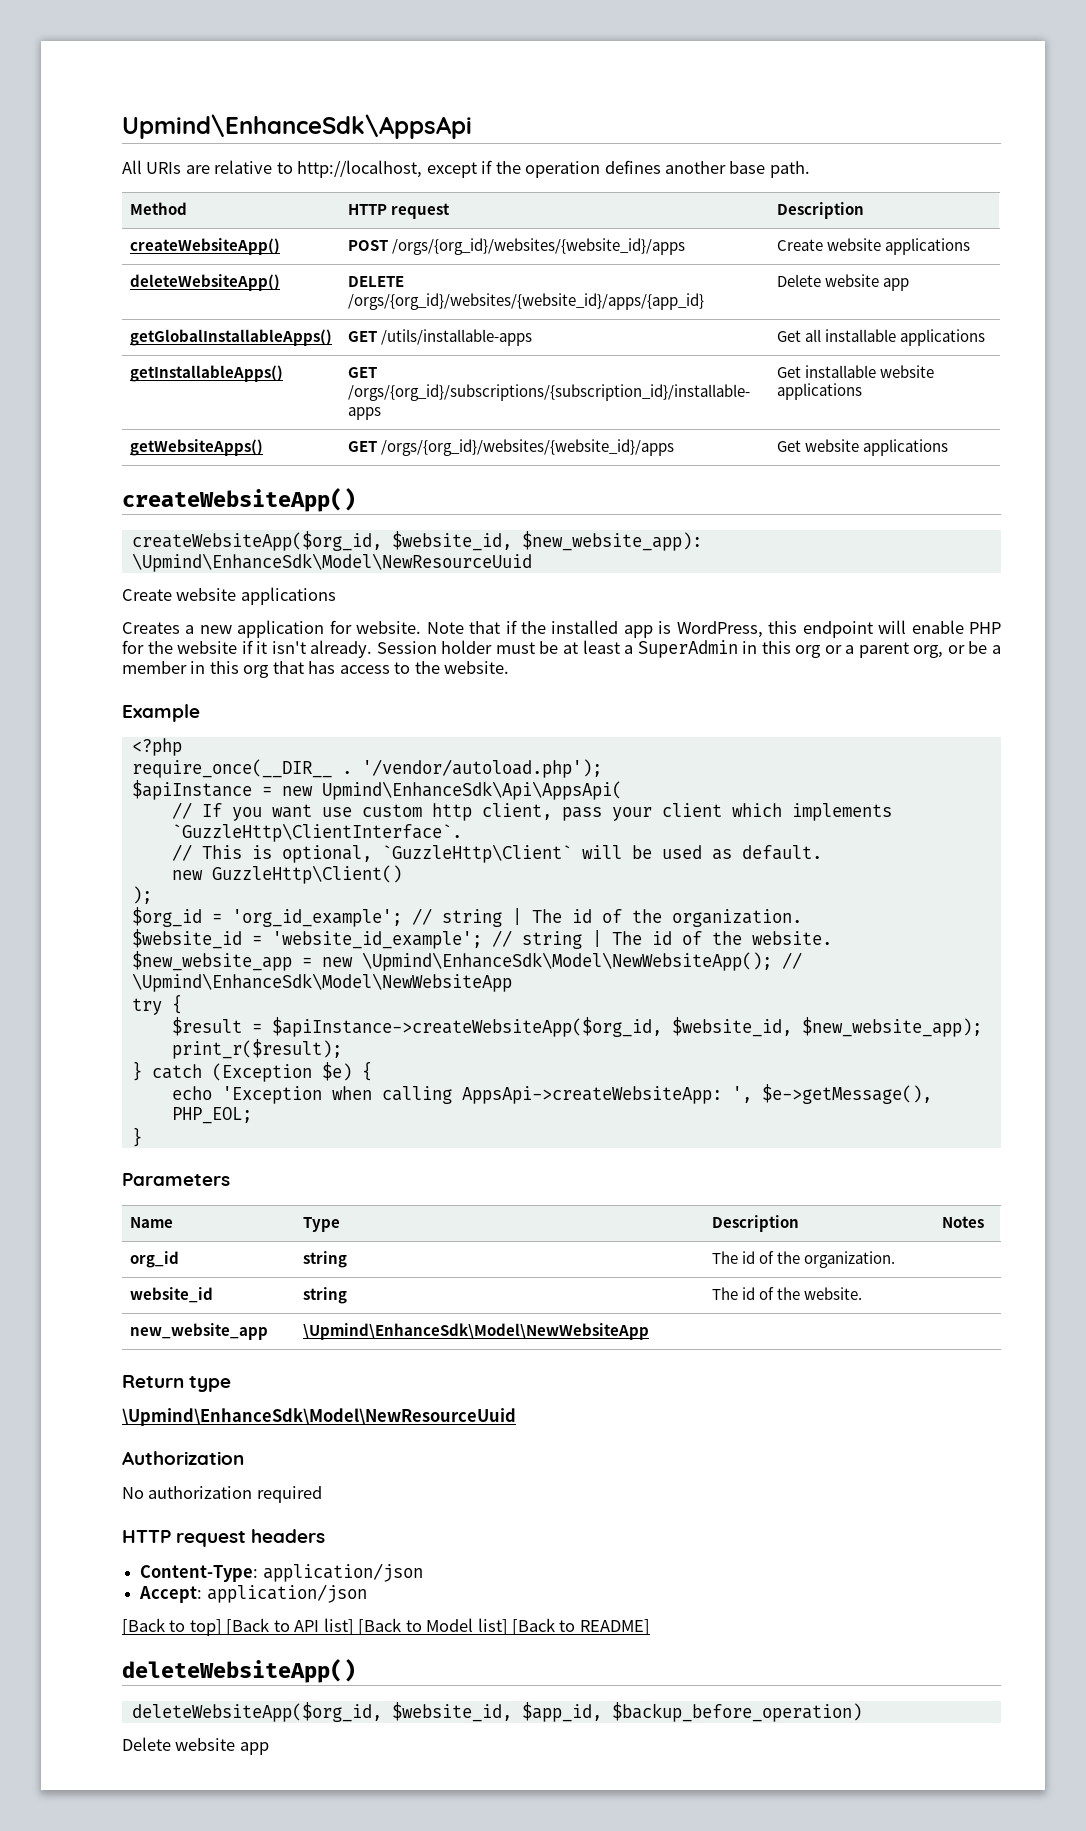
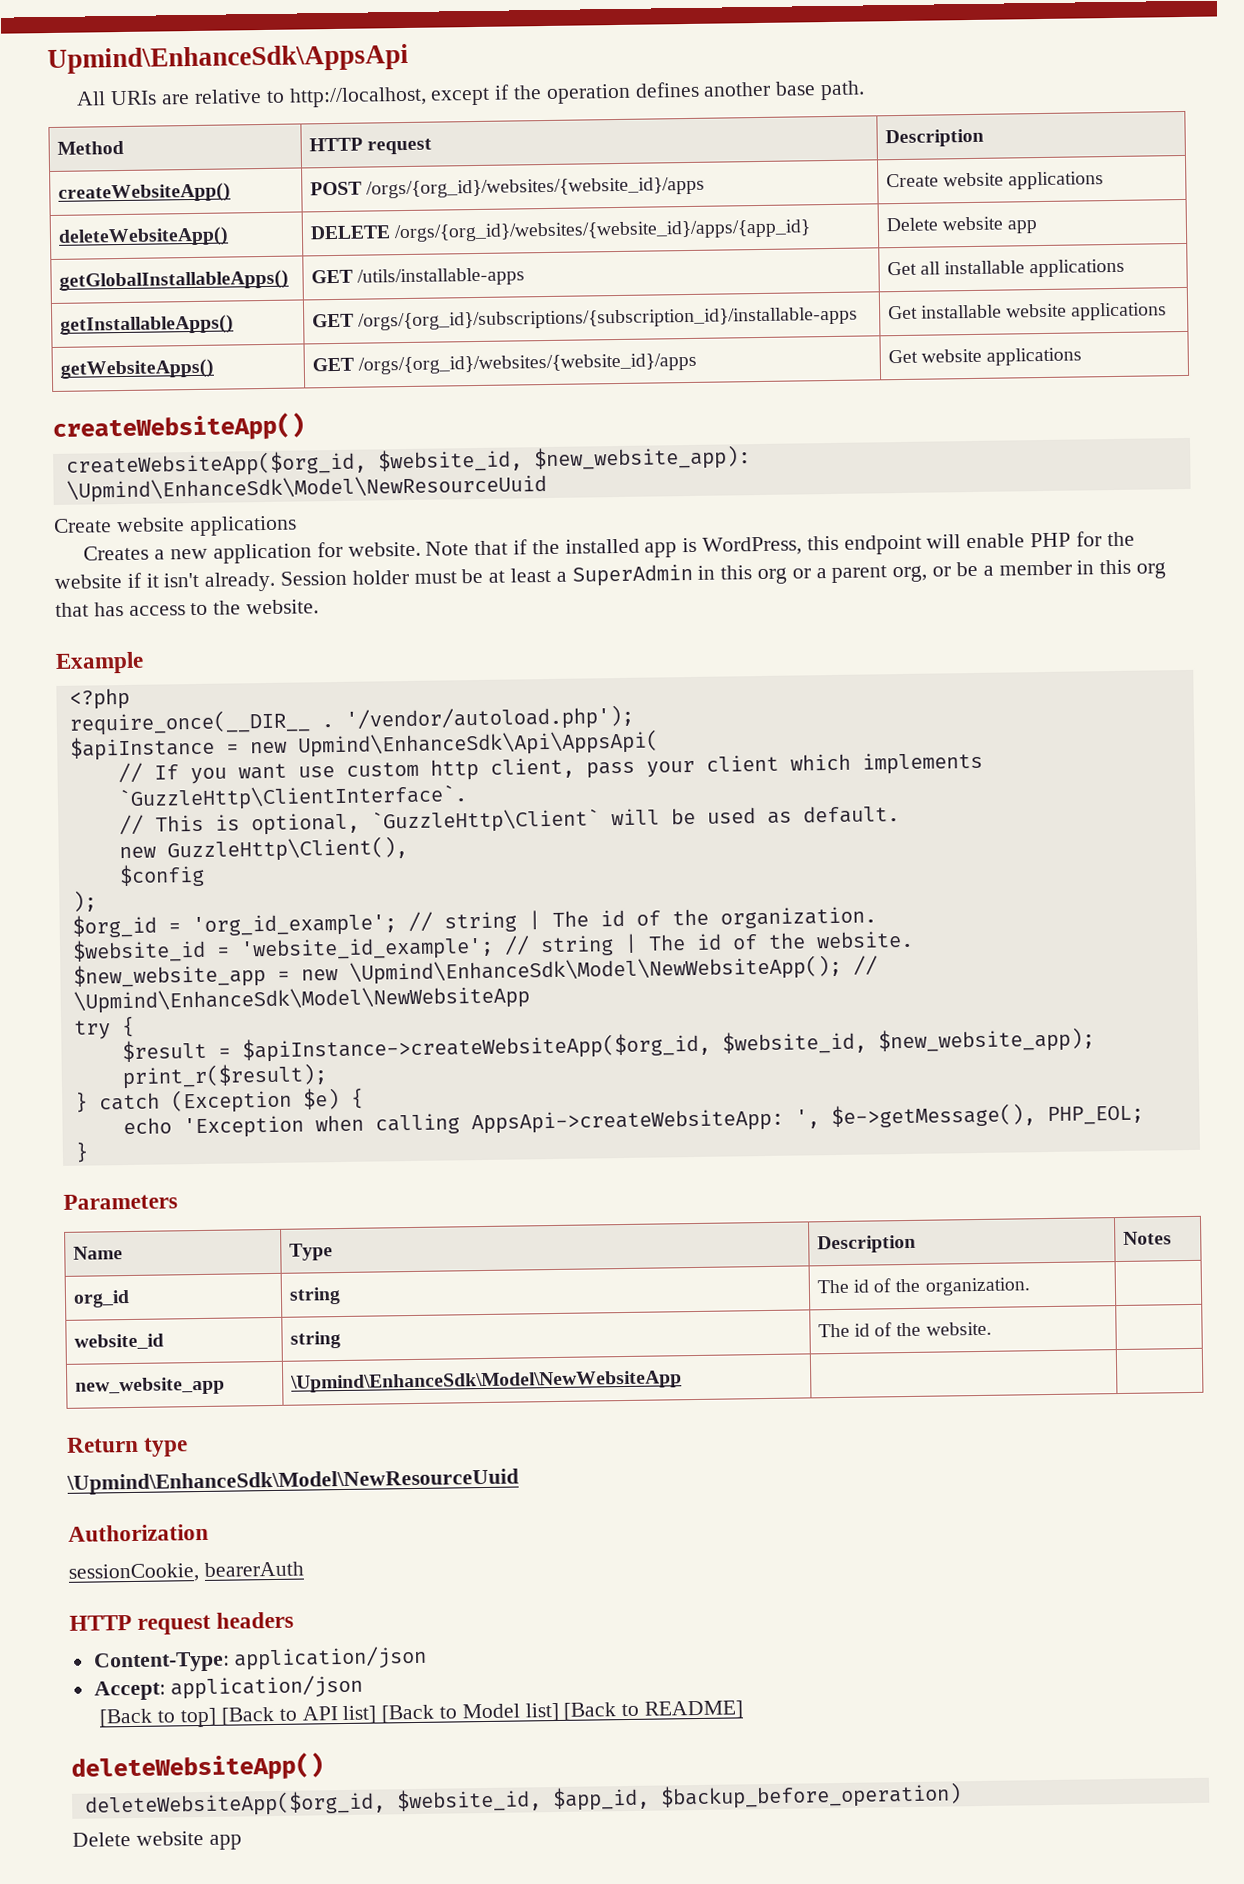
- new GuzzleHttp\Client()
+ new GuzzleHttp\Client(),
+ $config
- No authorization required
+ sessionCookie, bearerAuth

